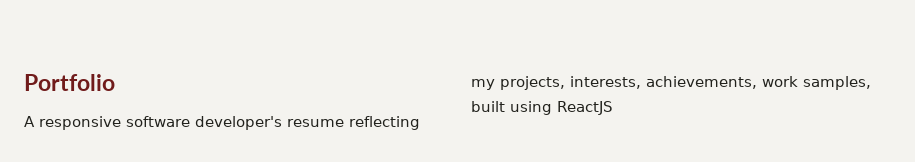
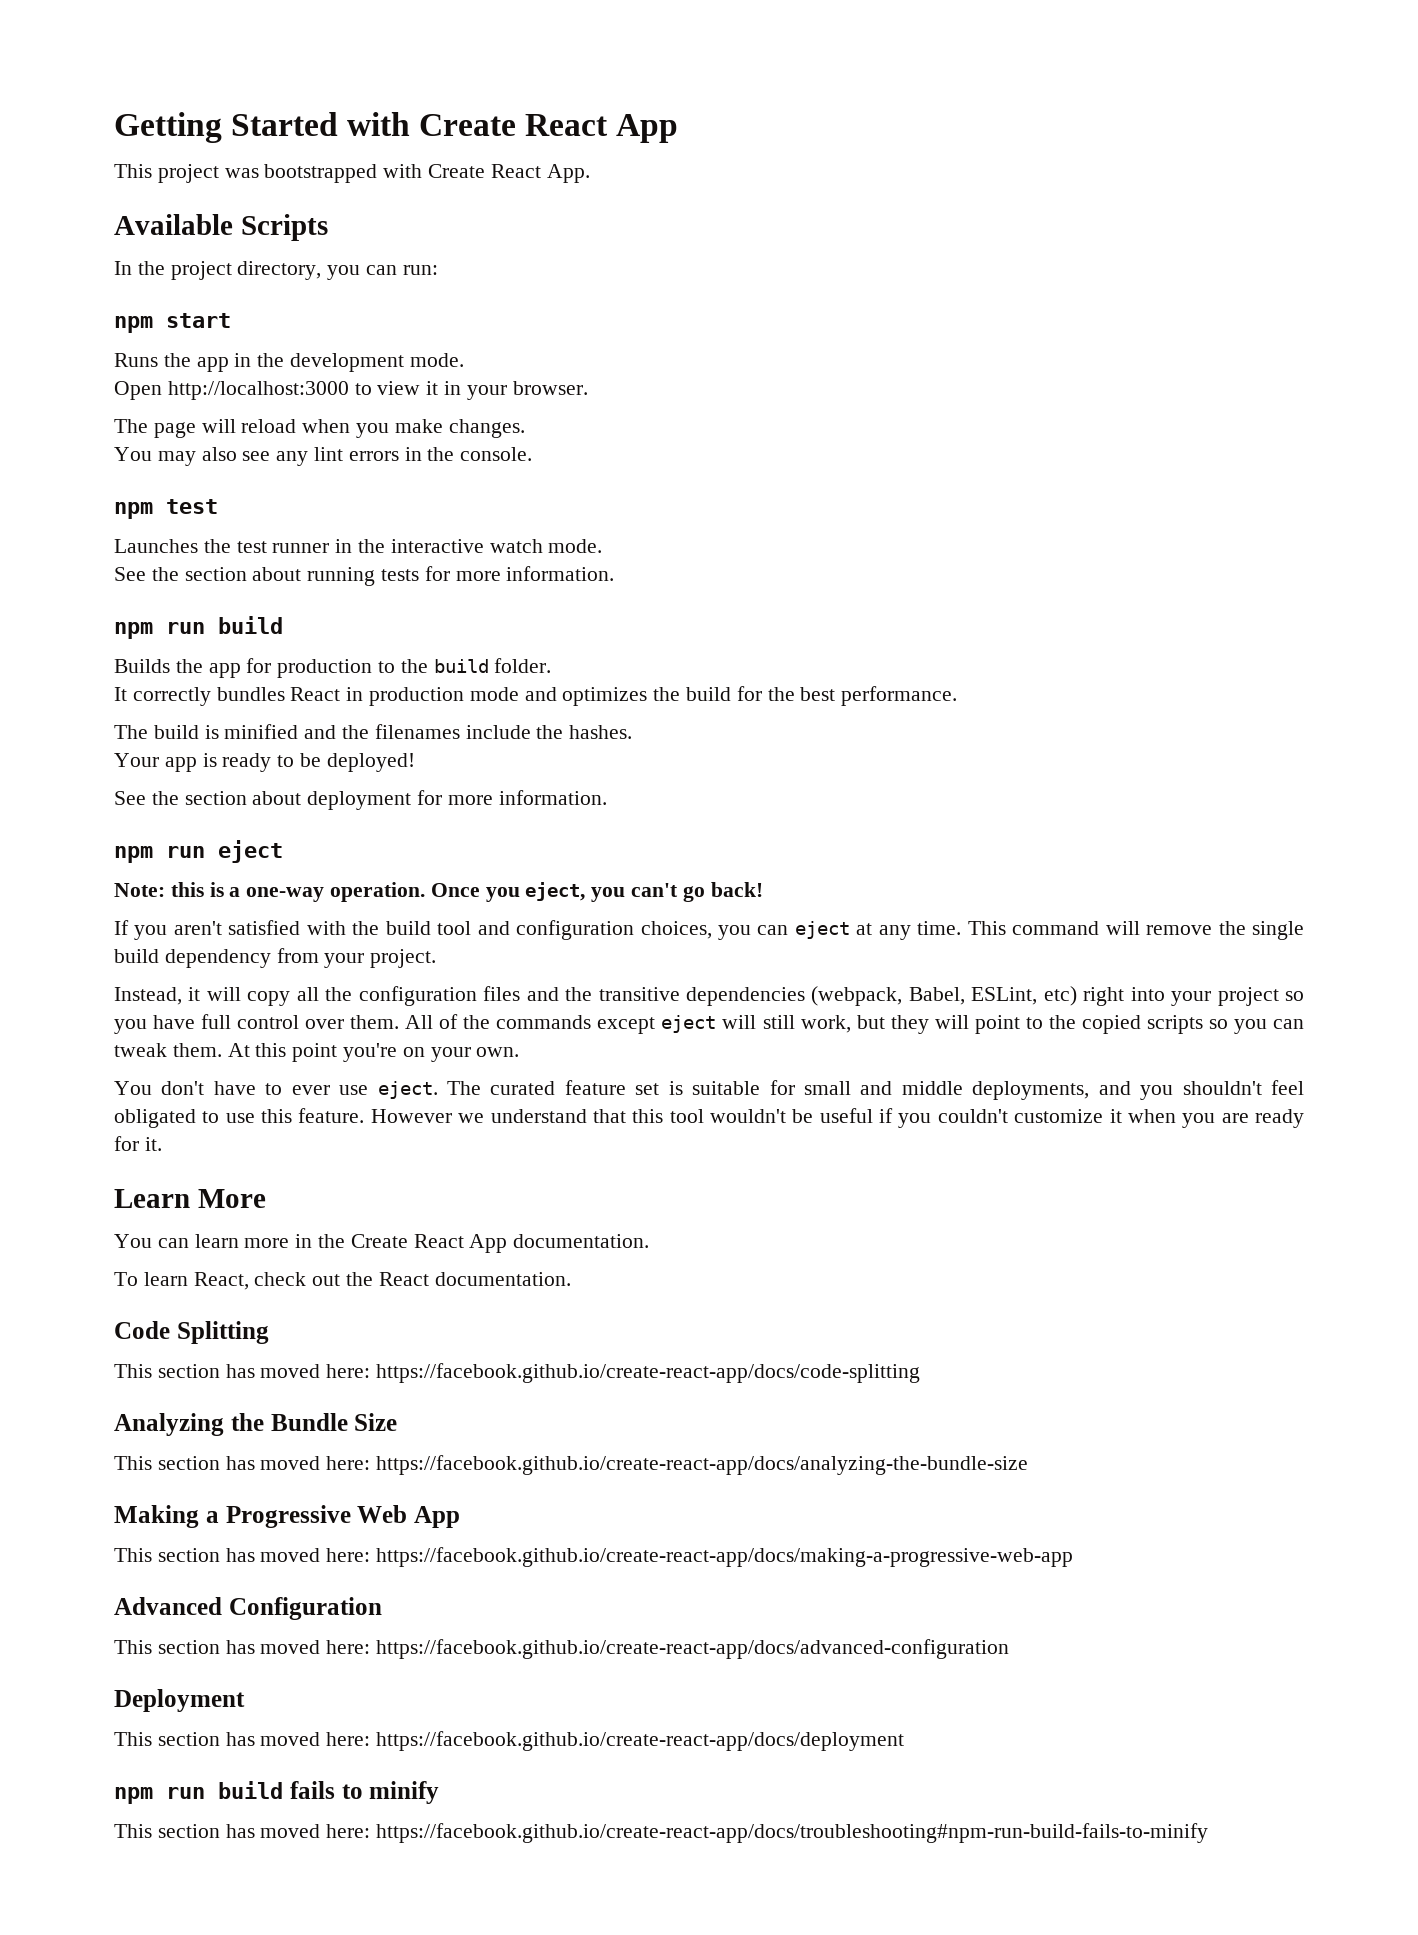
- Portfolio
- A responsive software developer's resume reflecting my projects, interests, achievements, work samples, built using ReactJS
+ Getting Started with Create React App
+ This project was bootstrapped with Create React App.
+ Available Scripts
+ In the project directory, you can run:
+ npm start
+ Runs the app in the development mode.
+ Open http://localhost:3000 to view it in your browser.
+ The page will reload when you make changes.
+ You may also see any lint errors in the console.
+ npm test
+ Launches the test runner in the interactive watch mode.
+ See the section about running tests for more information.
+ npm run build
+ Builds the app for production to the build folder.
+ It correctly bundles React in production mode and optimizes the build for the best performance.
+ The build is minified and the filenames include the hashes.
+ Your app is ready to be deployed!
+ See the section about deployment for more information.
+ npm run eject
+ Note: this is a one-way operation. Once you eject, you can't go back!
+ If you aren't satisfied with the build tool and configuration choices, you can eject at any time. This command will remove the single build dependency from your project.
+ Instead, it will copy all the configuration files and the transitive dependencies (webpack, Babel, ESLint, etc) right into your project so you have full control over them. All of the commands except eject will still work, but they will point to the copied scripts so you can tweak them. At this point you're on your own.
+ You don't have to ever use eject. The curated feature set is suitable for small and middle deployments, and you shouldn't feel obligated to use this feature. However we understand that this tool wouldn't be useful if you couldn't customize it when you are ready for it.
+ Learn More
+ You can learn more in the Create React App documentation.
+ To learn React, check out the React documentation.
+ Code Splitting
+ This section has moved here: https://facebook.github.io/create-react-app/docs/code-splitting
+ Analyzing the Bundle Size
+ This section has moved here: https://facebook.github.io/create-react-app/docs/analyzing-the-bundle-size
+ Making a Progressive Web App
+ This section has moved here: https://facebook.github.io/create-react-app/docs/making-a-progressive-web-app
+ Advanced Configuration
+ This section has moved here: https://facebook.github.io/create-react-app/docs/advanced-configuration
+ Deployment
+ This section has moved here: https://facebook.github.io/create-react-app/docs/deployment
+ npm run build fails to minify
+ This section has moved here: https://facebook.github.io/create-react-app/docs/troubleshooting#npm-run-build-fails-to-minify

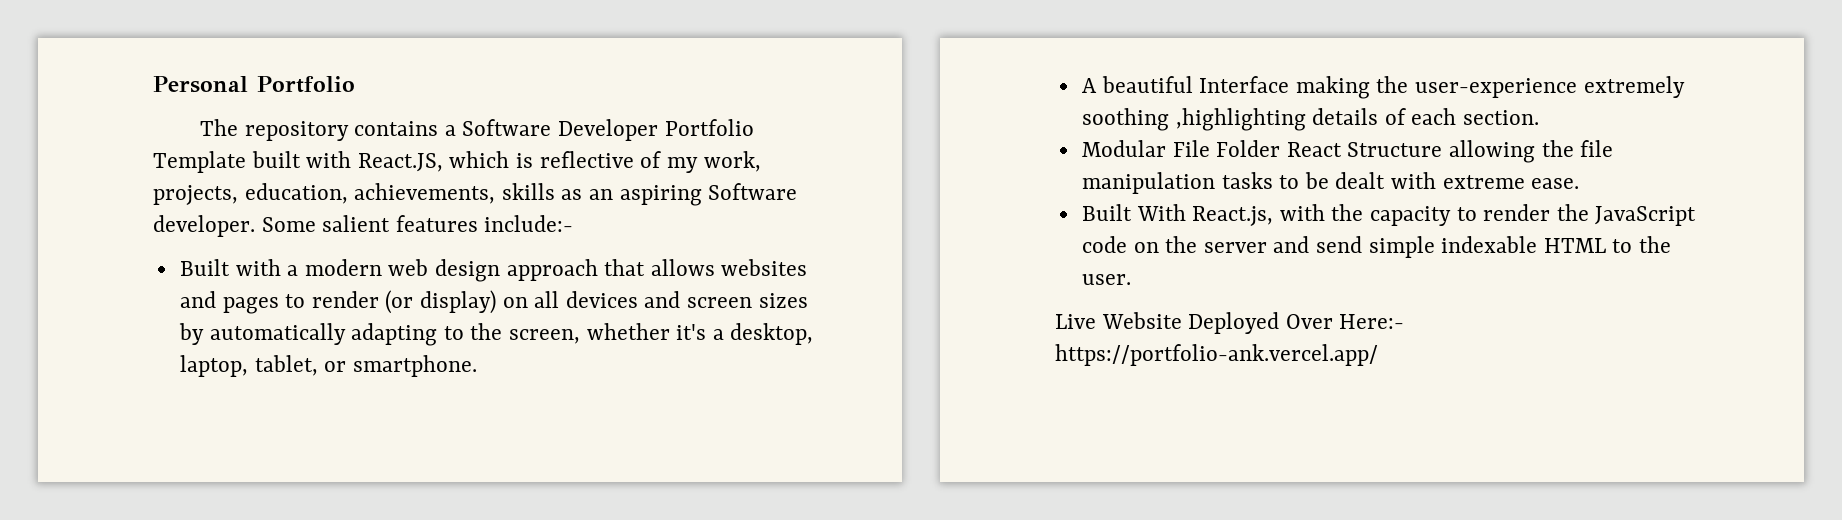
- Getting Started with Create React App
- This project was bootstrapped with Create React App.
- Available Scripts
- In the project directory, you can run:
- npm start
- Runs the app in the development mode.
- Open http://localhost:3000 to view it in your browser.
- The page will reload when you make changes.
- You may also see any lint errors in the console.
- npm test
- Launches the test runner in the interactive watch mode.
- See the section about running tests for more information.
- npm run build
- Builds the app for production to the build folder.
- It correctly bundles React in production mode and optimizes the build for the best performance.
- The build is minified and the filenames include the hashes.
- Your app is ready to be deployed!
- See the section about deployment for more information.
- npm run eject
- Note: this is a one-way operation. Once you eject, you can't go back!
- If you aren't satisfied with the build tool and configuration choices, you can eject at any time. This command will remove the single build dependency from your project.
- Instead, it will copy all the configuration files and the transitive dependencies (webpack, Babel, ESLint, etc) right into your project so you have full control over them. All of the commands except eject will still work, but they will point to the copied scripts so you can tweak them. At this point you're on your own.
- You don't have to ever use eject. The curated feature set is suitable for small and middle deployments, and you shouldn't feel obligated to use this feature. However we understand that this tool wouldn't be useful if you couldn't customize it when you are ready for it.
- Learn More
- You can learn more in the Create React App documentation.
- To learn React, check out the React documentation.
- Code Splitting
- This section has moved here: https://facebook.github.io/create-react-app/docs/code-splitting
- Analyzing the Bundle Size
- This section has moved here: https://facebook.github.io/create-react-app/docs/analyzing-the-bundle-size
- Making a Progressive Web App
- This section has moved here: https://facebook.github.io/create-react-app/docs/making-a-progressive-web-app
- Advanced Configuration
- This section has moved here: https://facebook.github.io/create-react-app/docs/advanced-configuration
- Deployment
- This section has moved here: https://facebook.github.io/create-react-app/docs/deployment
- npm run build fails to minify
- This section has moved here: https://facebook.github.io/create-react-app/docs/troubleshooting#npm-run-build-fails-to-minify
+ Personal Portfolio
+ The repository contains a Software Developer Portfolio Template built with React.JS, which is reflective of my work, projects, education, achievements, skills as an aspiring Software developer. Some salient features include:-
+ Built with a modern web design approach that allows websites and pages to render (or display) on all devices and screen sizes by automatically adapting to the screen, whether it's a desktop, laptop, tablet, or smartphone.
+ A beautiful Interface making the user-experience extremely soothing ,highlighting details of each section.
+ Modular File Folder React Structure allowing the file manipulation tasks to be dealt with extreme ease.
+ Built With React.js, with the capacity to render the JavaScript code on the server and send simple indexable HTML to the user.
+ Live Website Deployed Over Here:- https://portfolio-ank.vercel.app/

